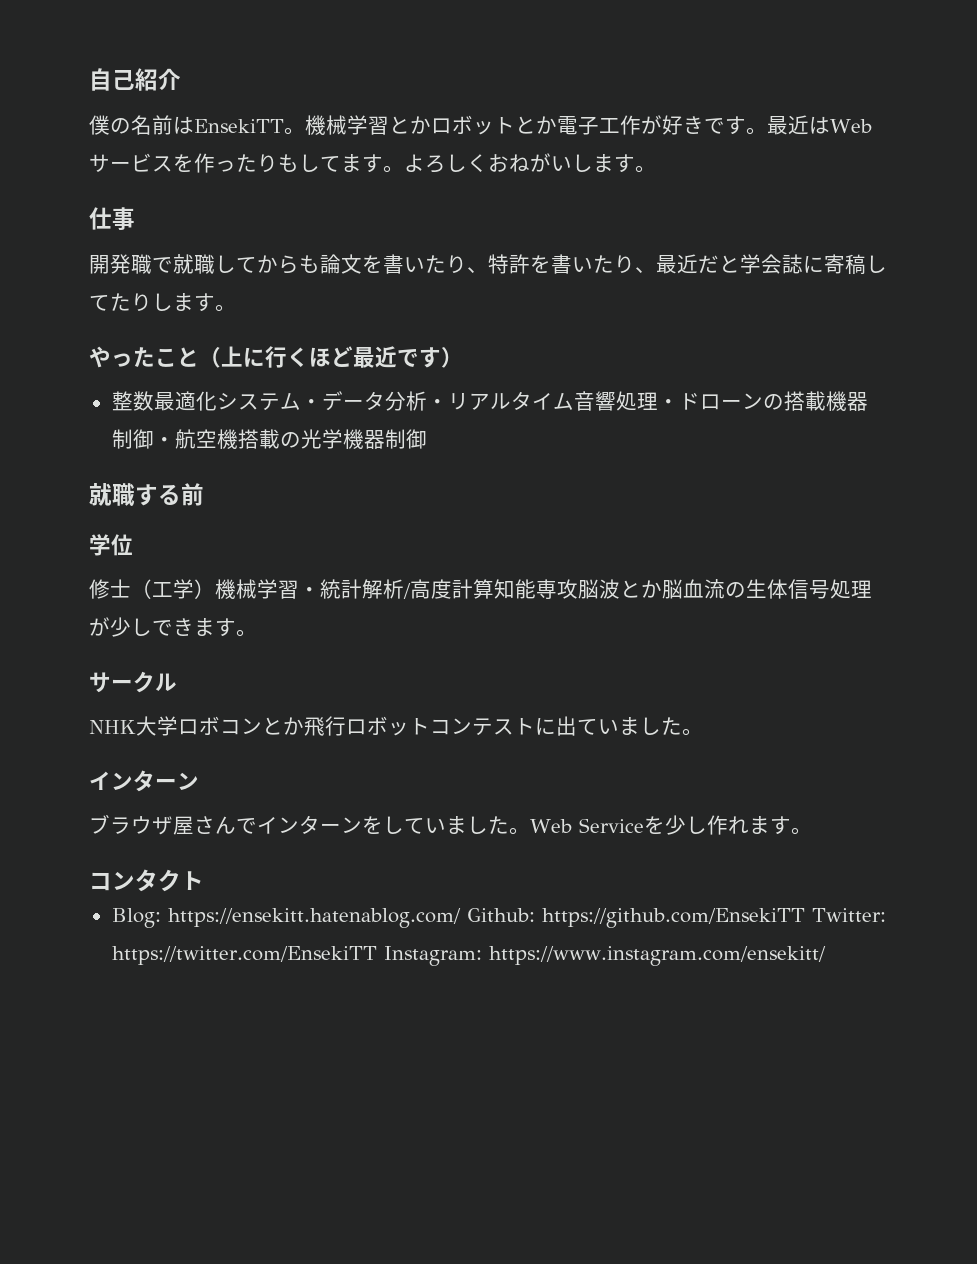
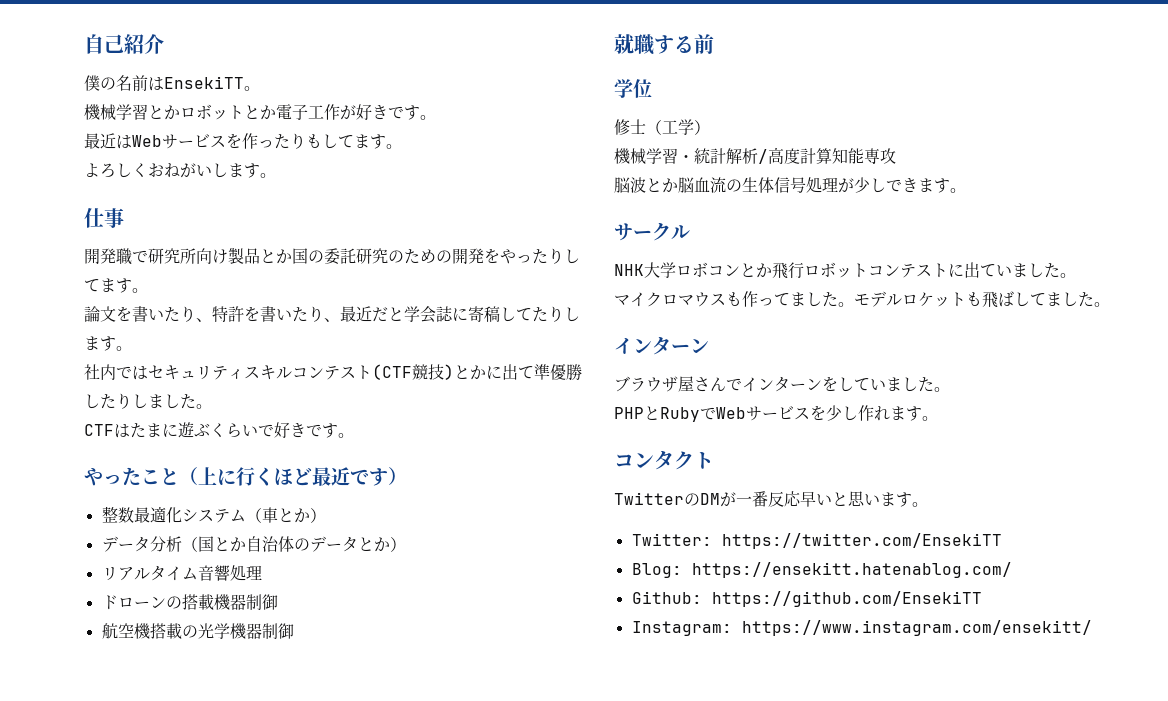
- 僕の名前はEnsekiTT。機械学習とかロボットとか電子工作が好きです。最近はWebサービスを作ったりもしてます。よろしくおねがいします。
+ 僕の名前はEnsekiTT。
+ 機械学習とかロボットとか電子工作が好きです。
+ 最近はWebサービスを作ったりもしてます。
+ よろしくおねがいします。
- 開発職で就職してからも論文を書いたり、特許を書いたり、最近だと学会誌に寄稿してたりします。
+ 開発職で研究所向け製品とか国の委託研究のための開発をやったりしてます。
+ 論文を書いたり、特許を書いたり、最近だと学会誌に寄稿してたりします。
+ 社内ではセキュリティスキルコンテスト(CTF競技)とかに出て準優勝したりしました。
+ CTFはたまに遊ぶくらいで好きです。
- 整数最適化システム・データ分析・リアルタイム音響処理・ドローンの搭載機器制御・航空機搭載の光学機器制御
+ 整数最適化システム（車とか）
+ データ分析（国とか自治体のデータとか）
+ リアルタイム音響処理
+ ドローンの搭載機器制御
+ 航空機搭載の光学機器制御
- 修士（工学）機械学習・統計解析/高度計算知能専攻脳波とか脳血流の生体信号処理が少しできます。
+ 修士（工学）
+ 機械学習・統計解析/高度計算知能専攻
+ 脳波とか脳血流の生体信号処理が少しできます。
+ マイクロマウスも作ってました。モデルロケットも飛ばしてました。
- ブラウザ屋さんでインターンをしていました。Web Serviceを少し作れます。
+ ブラウザ屋さんでインターンをしていました。
+ PHPとRubyでWebサービスを少し作れます。
+ TwitterのDMが一番反応早いと思います。
+ Twitter: https://twitter.com/EnsekiTT
- Blog: https://ensekitt.hatenablog.com/ Github: https://github.com/EnsekiTT Twitter: https://twitter.com/EnsekiTT Instagram: https://www.instagram.com/ensekitt/
+ Blog: https://ensekitt.hatenablog.com/
+ Github: https://github.com/EnsekiTT
+ Instagram: https://www.instagram.com/ensekitt/

